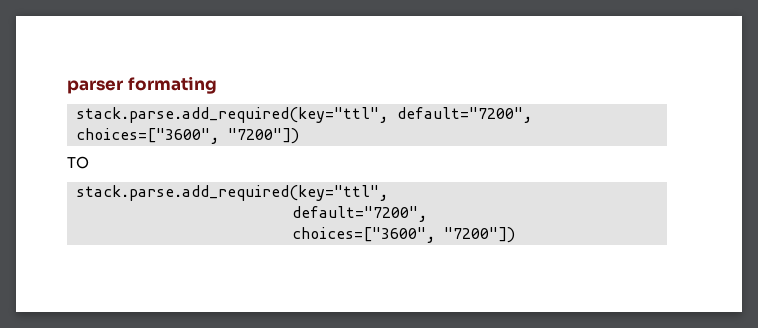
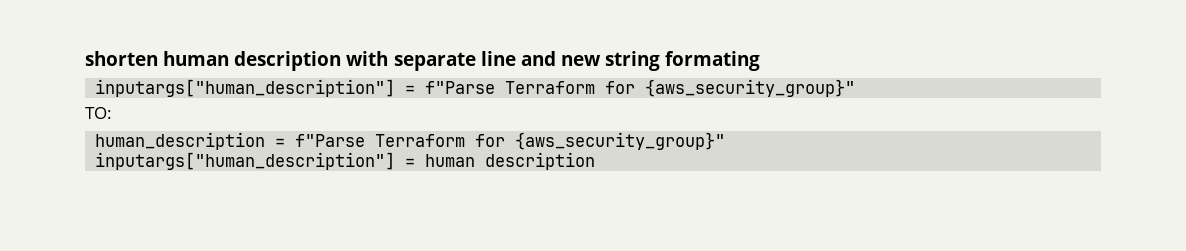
- parser formating
- stack.parse.add_required(key="ttl", default="7200", choices=["3600", "7200"])
- TO
- stack.parse.add_required(key="ttl",
- default="7200",
- choices=["3600", "7200"])
+ shorten human description with separate line and new string formating
+ inputargs["human_description"] = f"Parse Terraform for {aws_security_group}"
+ TO:
+ human_description = f"Parse Terraform for {aws_security_group}"
+ inputargs["human_description"] = human description

